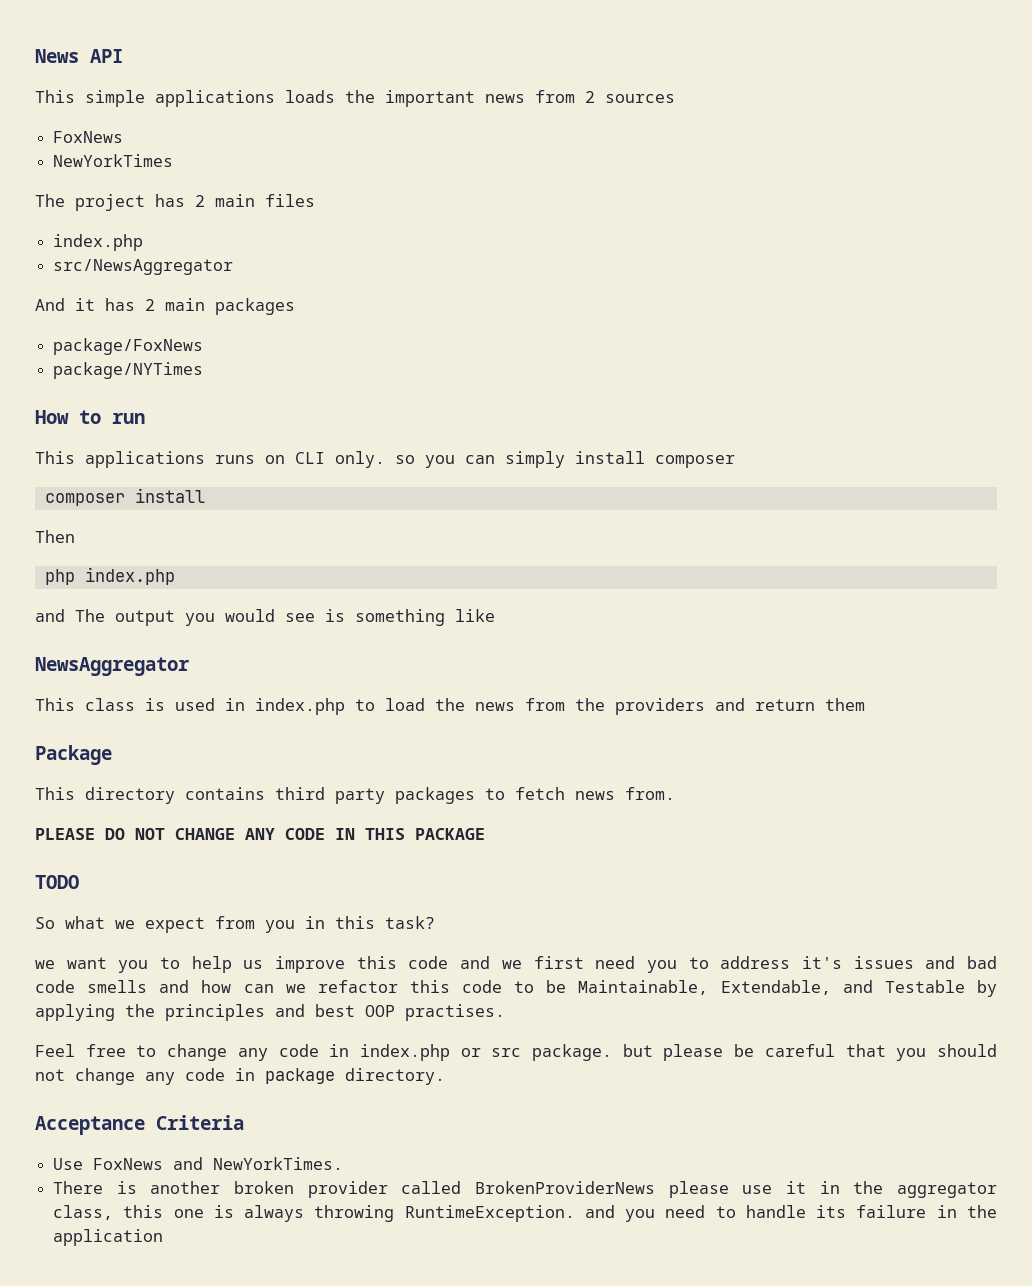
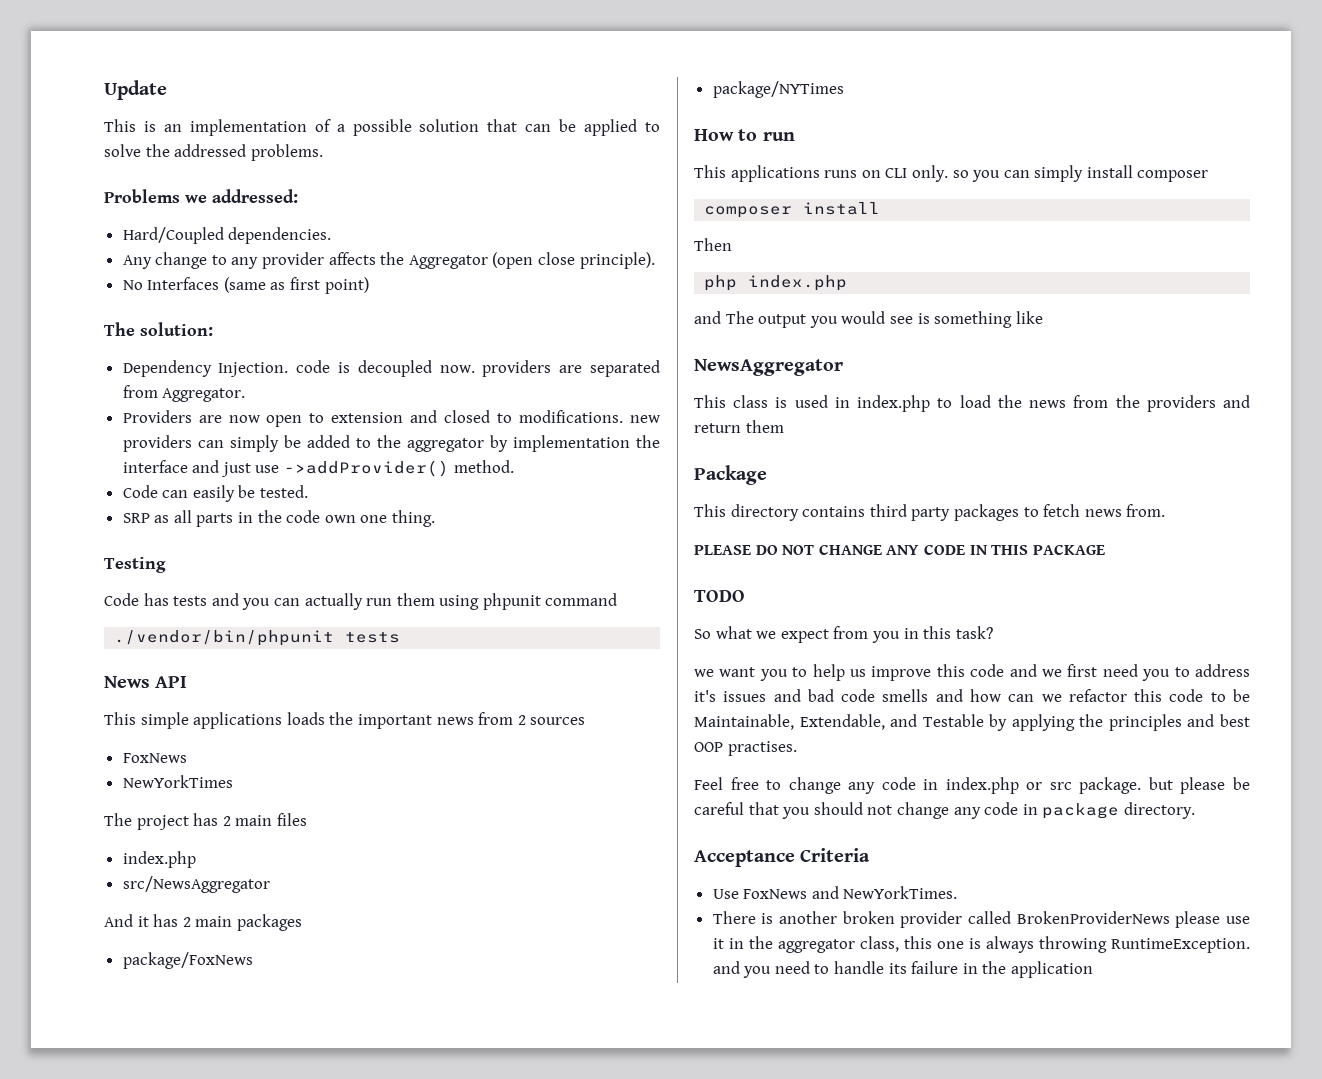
+ Update
+ This is an implementation of a possible solution that can be applied to solve the addressed problems.
+ Problems we addressed:
+ Hard/Coupled dependencies.
+ Any change to any provider affects the Aggregator (open close principle).
+ No Interfaces (same as first point)
+ The solution:
+ Dependency Injection. code is decoupled now. providers are separated from Aggregator.
+ Providers are now open to extension and closed to modifications. new providers can simply be added to the aggregator by implementation the interface and just use ->addProvider() method.
+ Code can easily be tested.
+ SRP as all parts in the code own one thing.
+ Testing
+ Code has tests and you can actually run them using phpunit command
+ ./vendor/bin/phpunit tests

